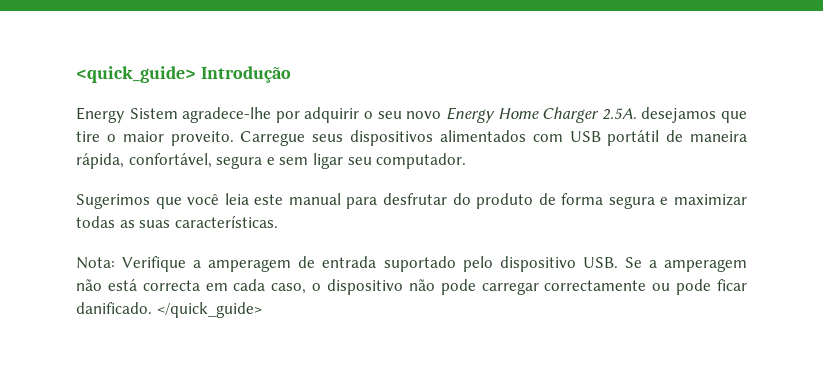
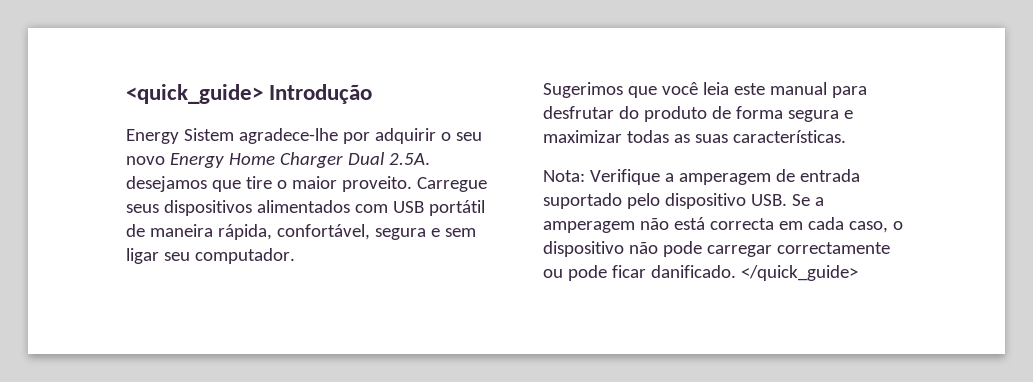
- Energy Sistem agradece-lhe por adquirir o seu novo Energy Home Charger 2.5A. desejamos que tire o maior proveito.
+ Energy Sistem agradece-lhe por adquirir o seu novo Energy Home Charger Dual 2.5A. desejamos que tire o maior proveito.

